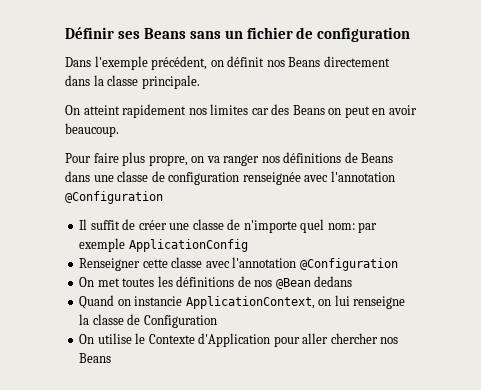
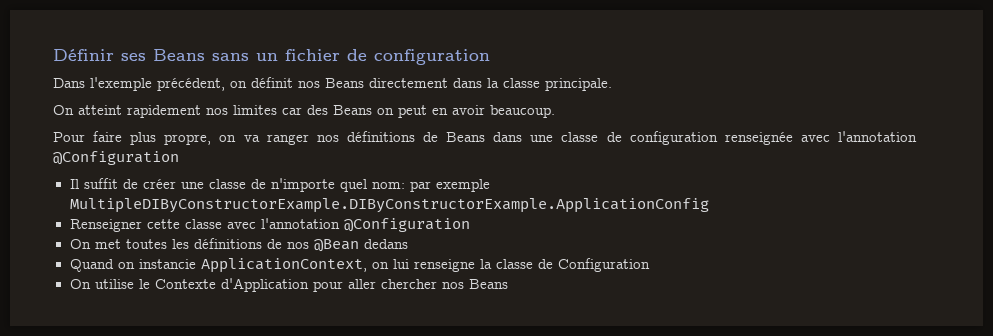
- Il suffit de créer une classe de n'importe quel nom: par exemple ApplicationConfig
+ Il suffit de créer une classe de n'importe quel nom: par exemple MultipleDIByConstructorExample.DIByConstructorExample.ApplicationConfig

